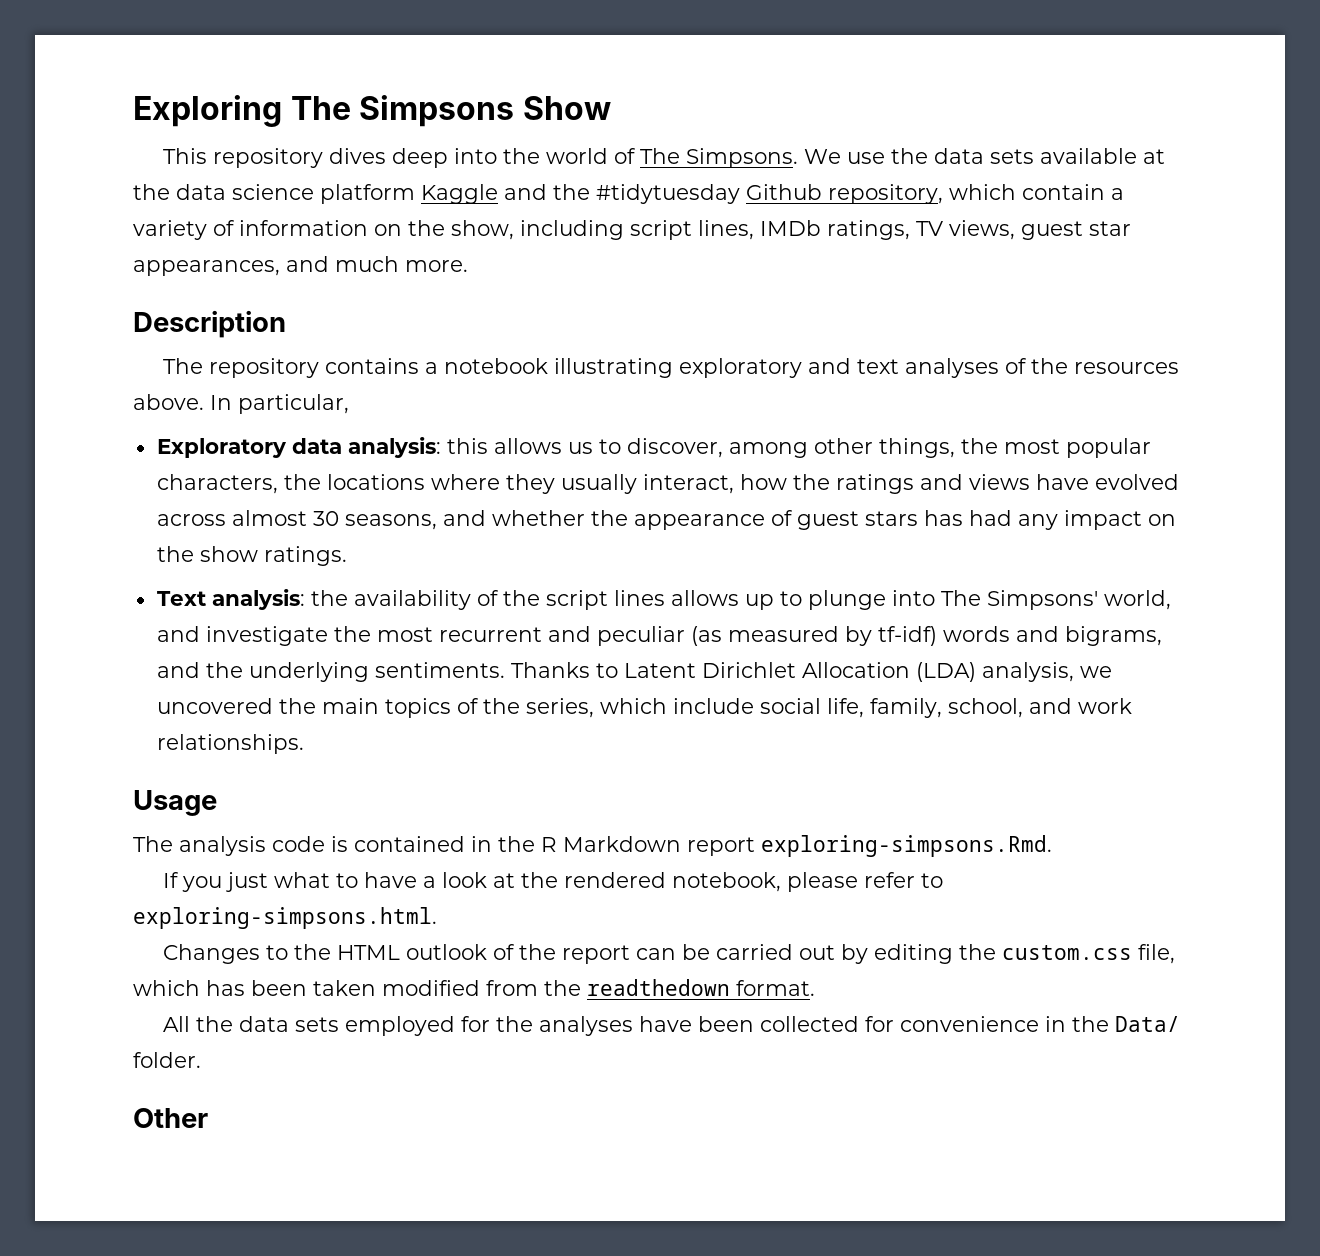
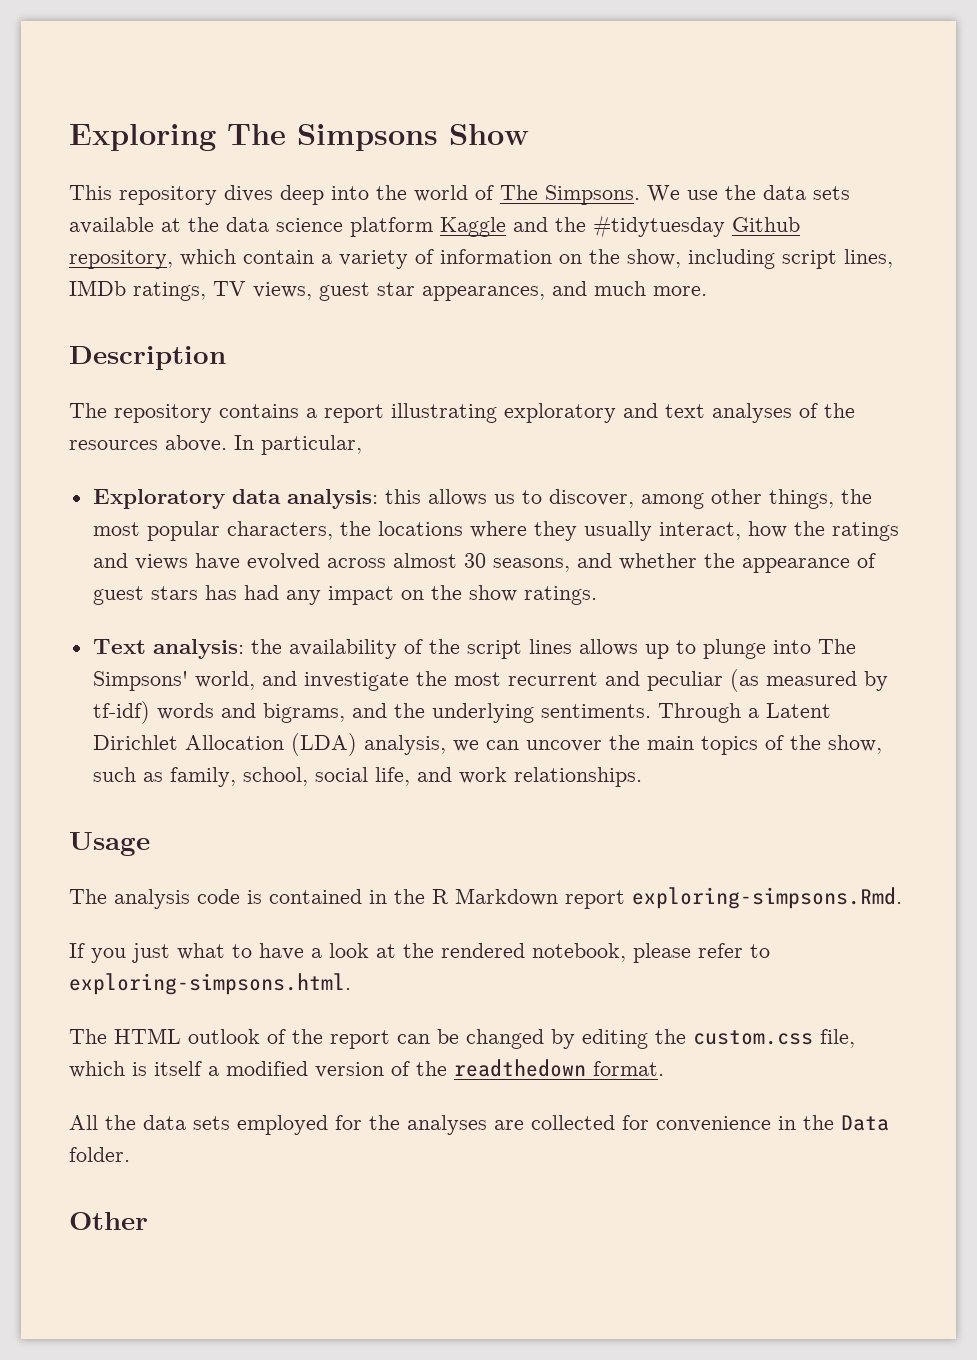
- The repository contains a notebook illustrating exploratory and text analyses of the resources above.
+ The repository contains a report illustrating exploratory and text analyses of the resources above.
- Thanks to Latent Dirichlet Allocation (LDA) analysis, we uncovered the main topics of the series, which include social life, family, school, and work relationships.
+ Through a Latent Dirichlet Allocation (LDA) analysis, we can uncover the main topics of the show, such as family, school, social life, and work relationships.
- Changes to the HTML outlook of the report can be carried out by editing the custom.css file, which has been taken modified from the readthedown format.
+ The HTML outlook of the report can be changed by editing the custom.css file, which is itself a modified version of the readthedown format.
- All the data sets employed for the analyses have been collected for convenience in the Data/ folder.
+ All the data sets employed for the analyses are collected for convenience in the Data folder.

